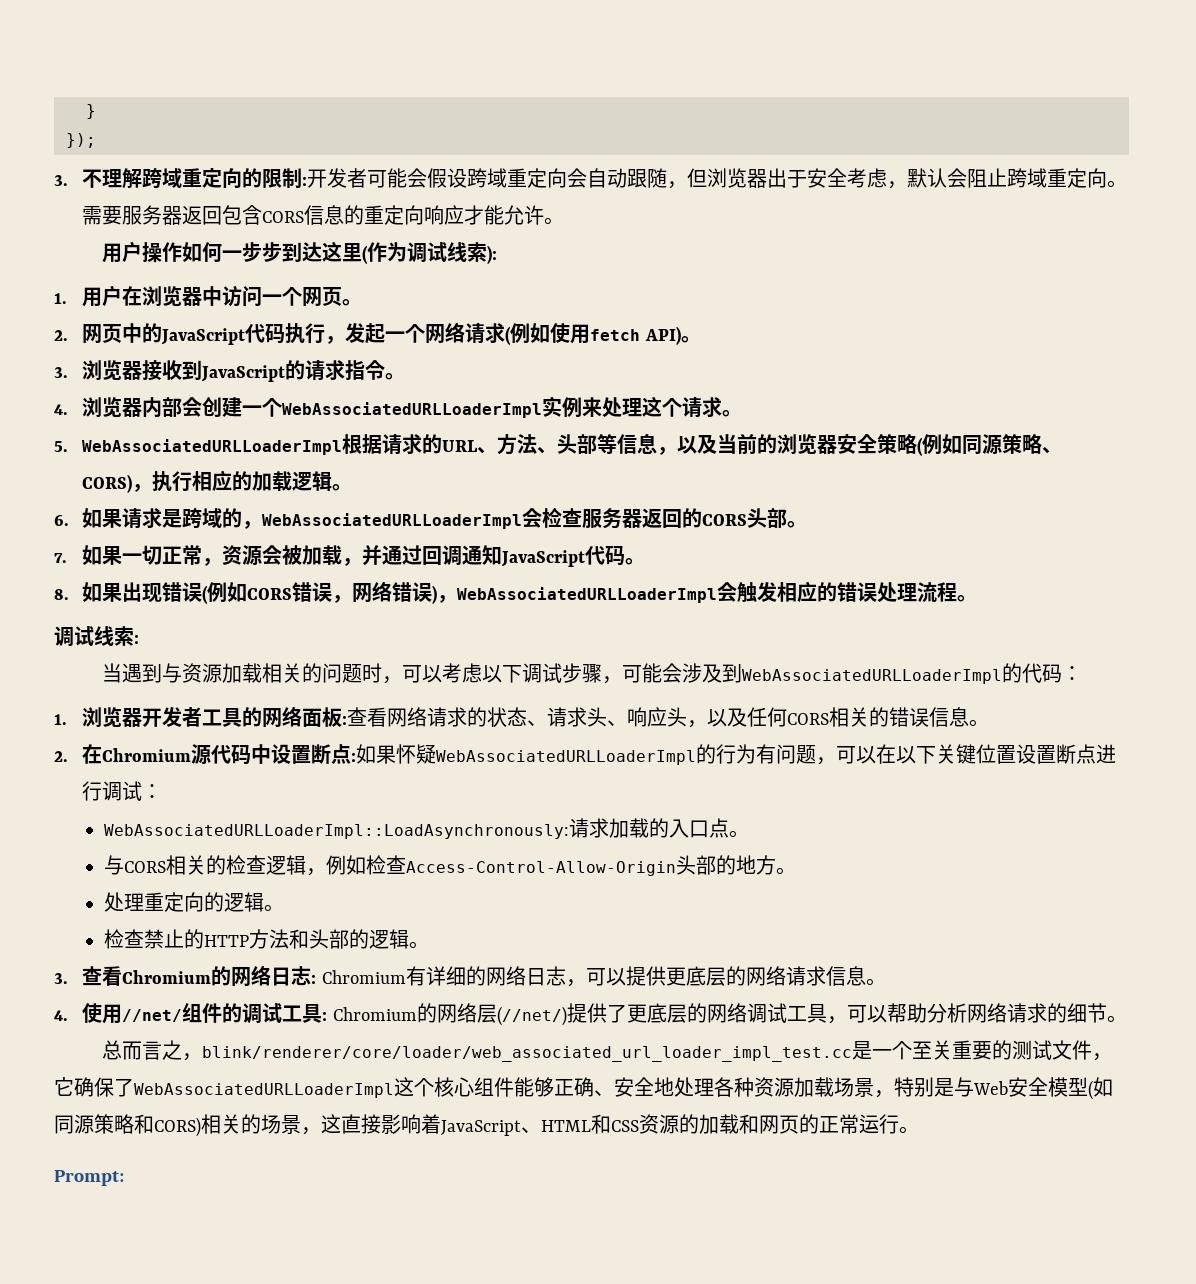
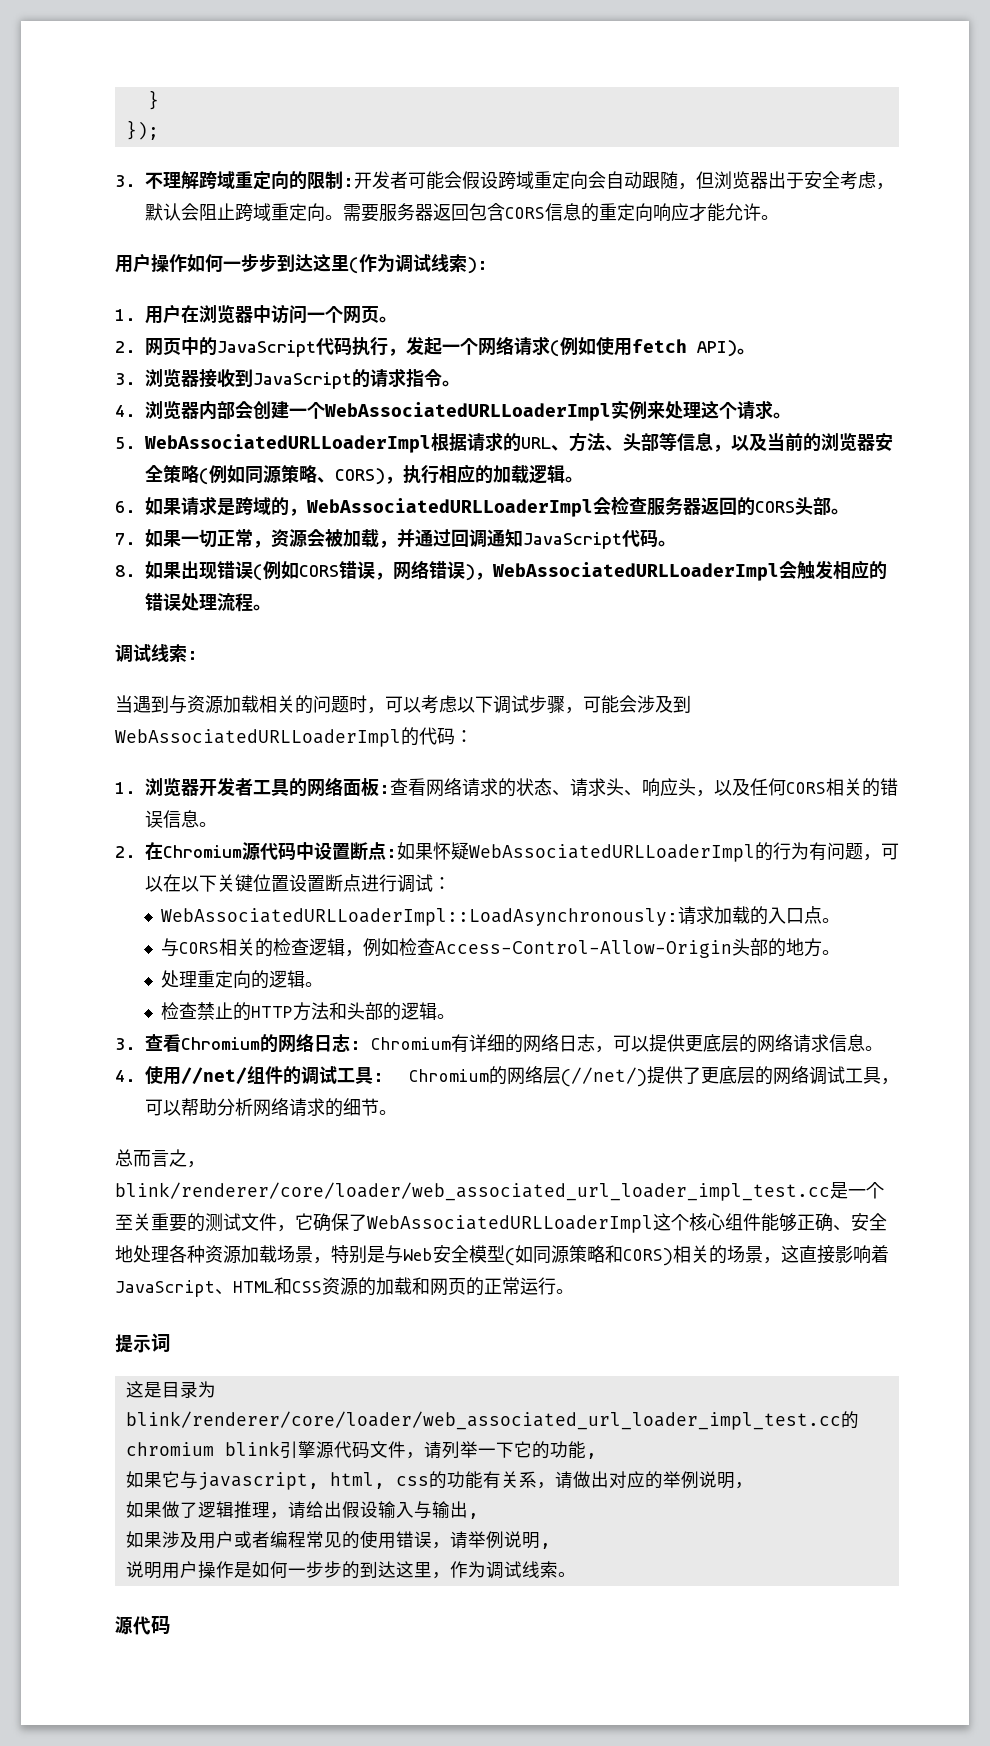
- Prompt:
+ 提示词
+ 这是目录为blink/renderer/core/loader/web_associated_url_loader_impl_test.cc的chromium blink引擎源代码文件，请列举一下它的功能,
+ 如果它与javascript, html, css的功能有关系，请做出对应的举例说明，
+ 如果做了逻辑推理，请给出假设输入与输出,
+ 如果涉及用户或者编程常见的使用错误，请举例说明,
+ 说明用户操作是如何一步步的到达这里，作为调试线索。
+ 源代码

